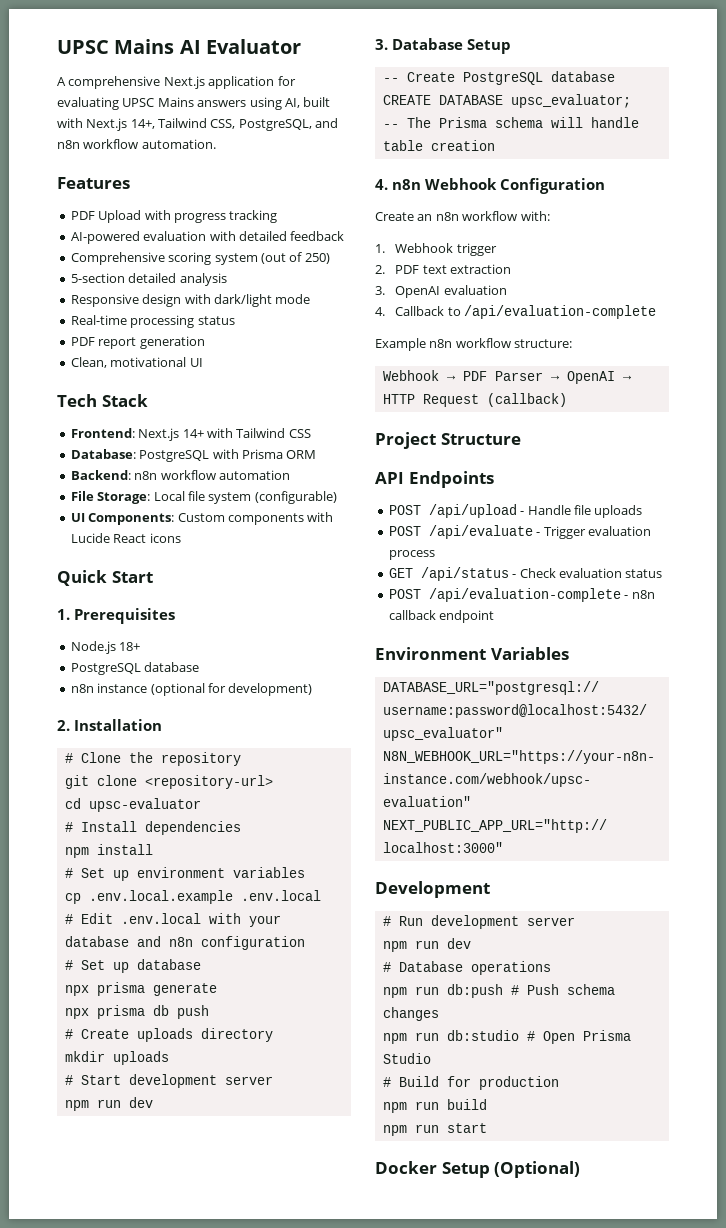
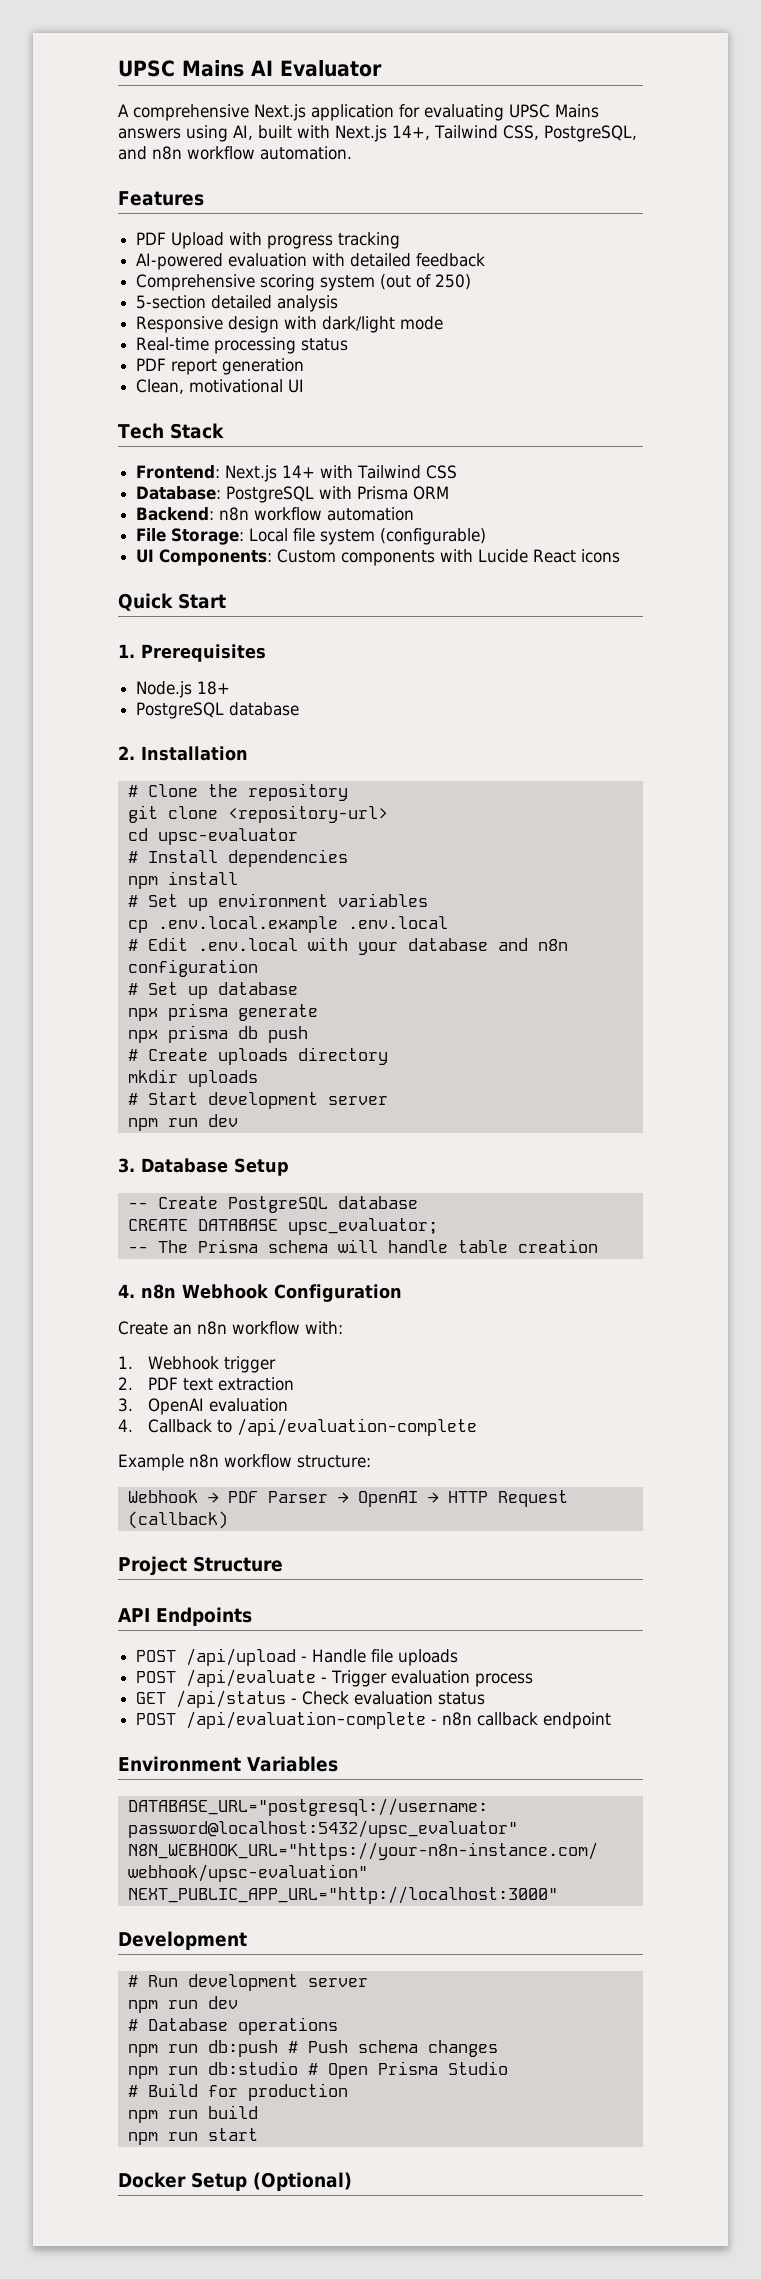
- n8n instance (optional for development)

